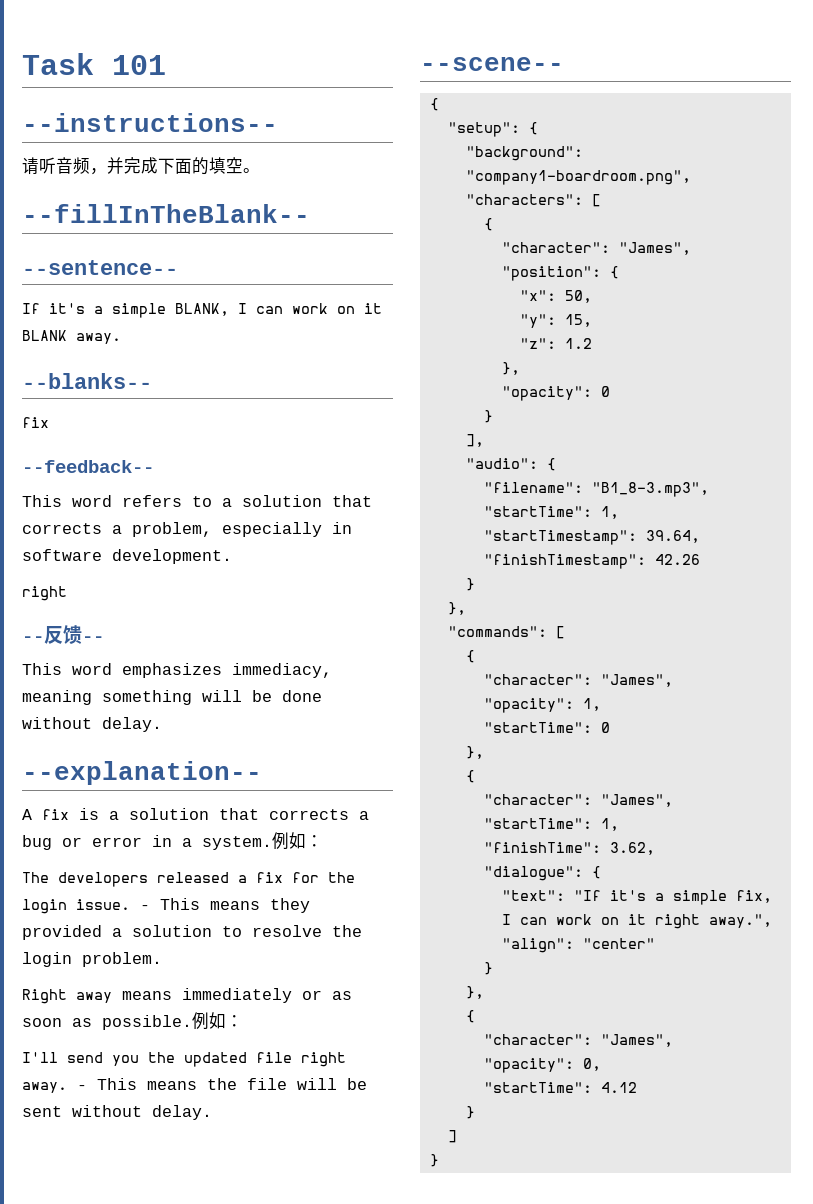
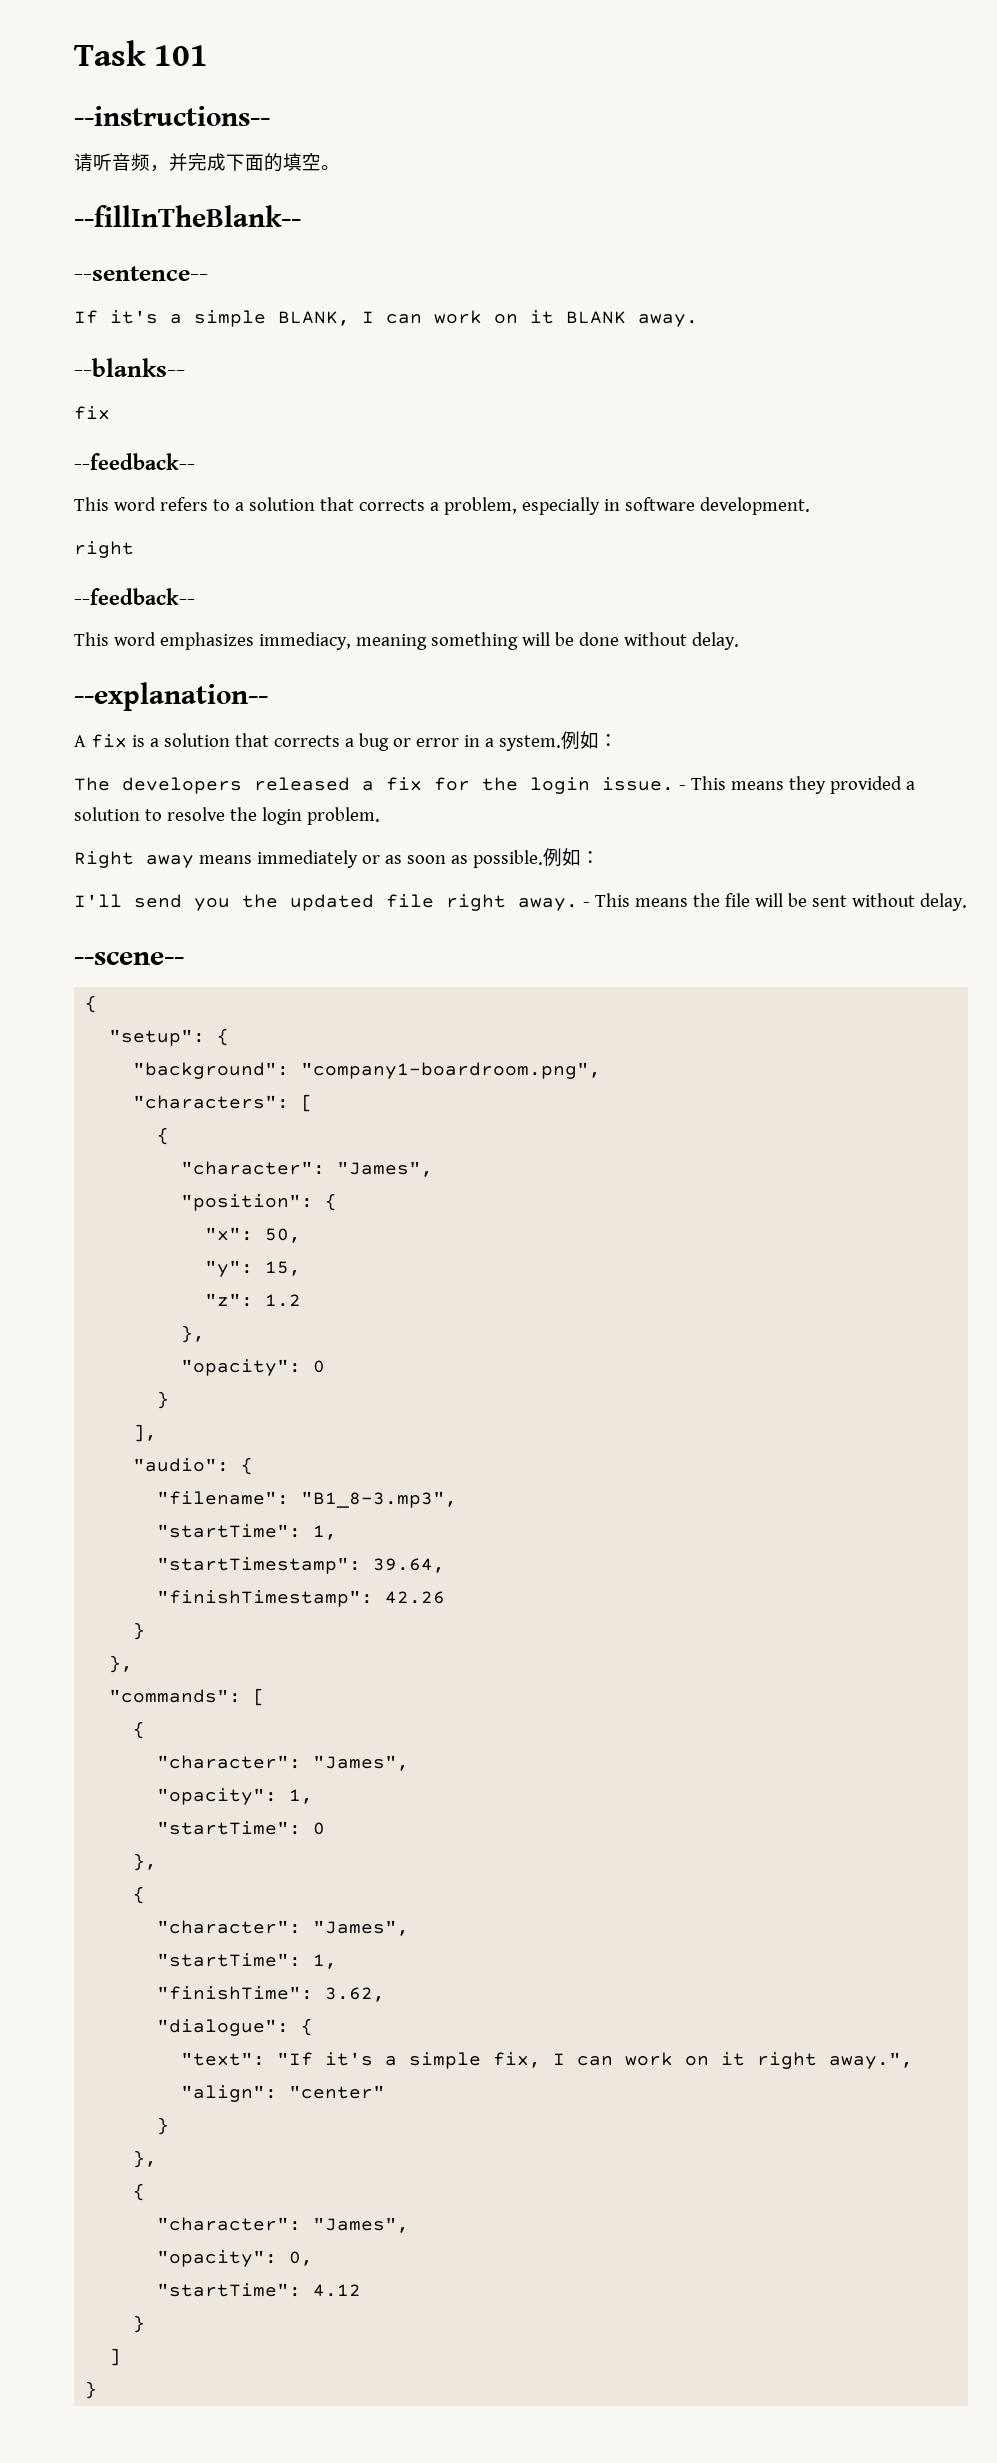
  This word refers to a solution that corrects a problem, especially in software development.
  right
- --反馈--
+ --feedback--

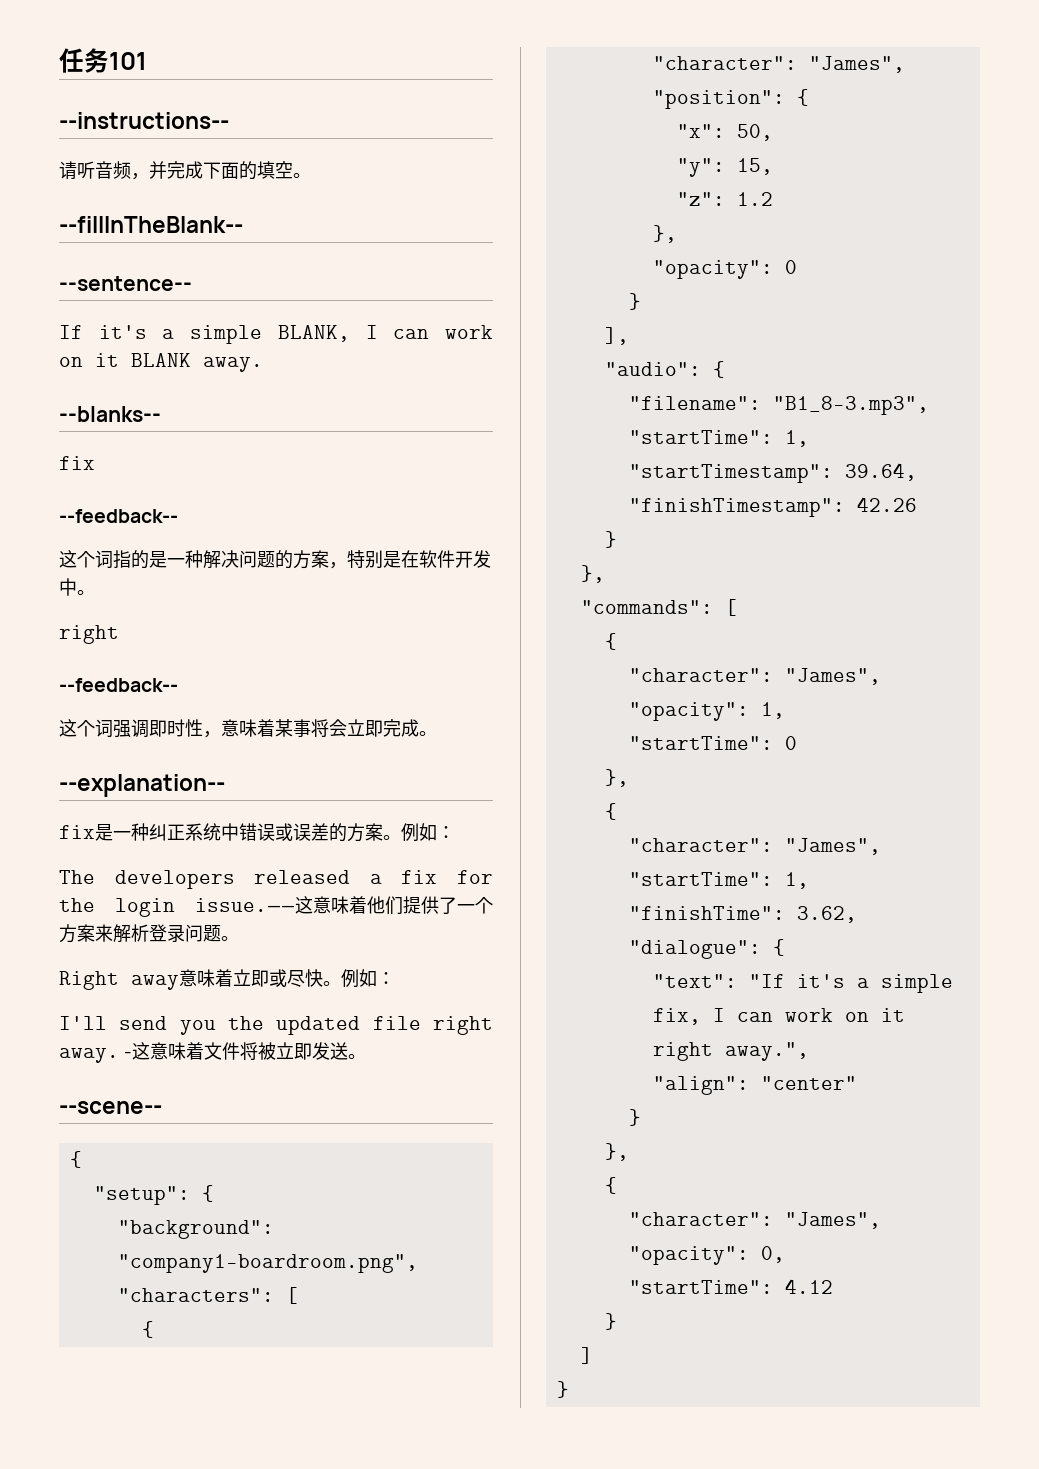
- Task 101
+ 任务101
- This word refers to a solution that corrects a problem, especially in software development.
+ 这个词指的是一种解决问题的方案，特别是在软件开发中。
  right
  --feedback--
- This word emphasizes immediacy, meaning something will be done without delay.
+ 这个词强调即时性，意味着某事将会立即完成。
  --explanation--
- A fix is a solution that corrects a bug or error in a system.
+ fix是一种纠正系统中错误或误差的方案。
- The developers released a fix for the login issue. - This means they provided a solution to resolve the login problem.
- Right away means immediately or as soon as possible.
+ The developers released a fix for the login issue.——这意味着他们提供了一个方案来解析登录问题。
+ Right away意味着立即或尽快。
- - This means the file will be sent without delay.
+ -这意味着文件将被立即发送。

